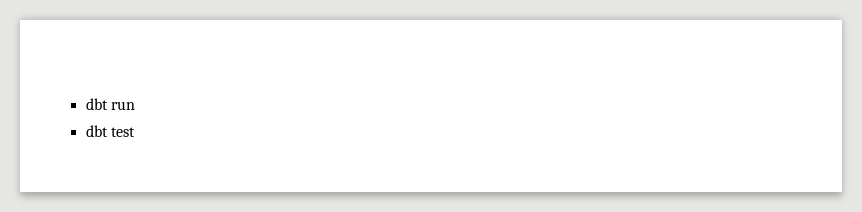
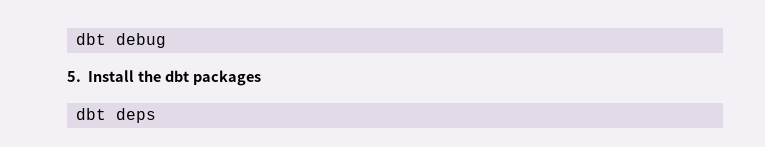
- dbt run
- dbt test
+ dbt debug
+ 5. Install the dbt packages
+ dbt deps

